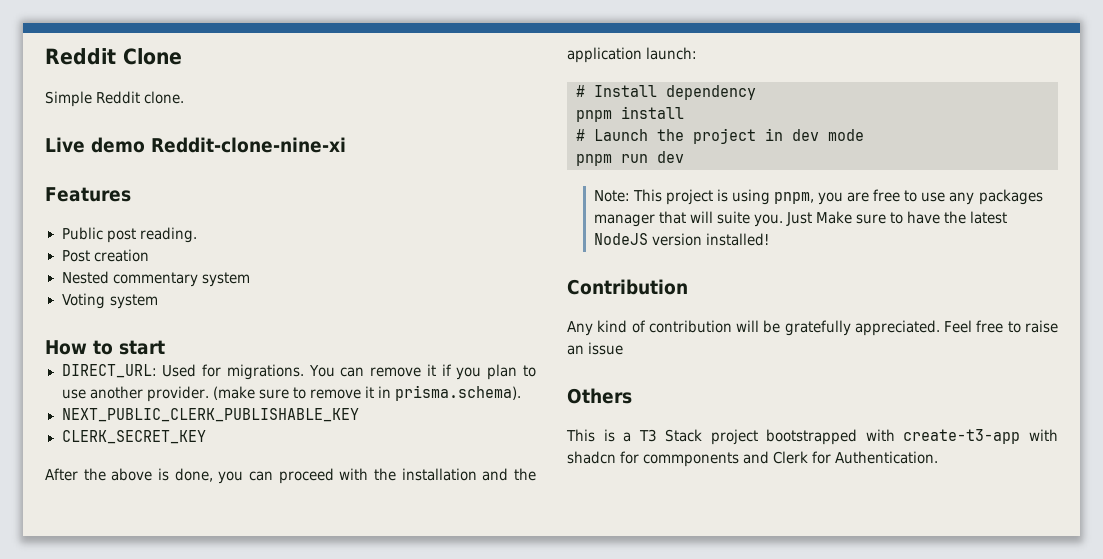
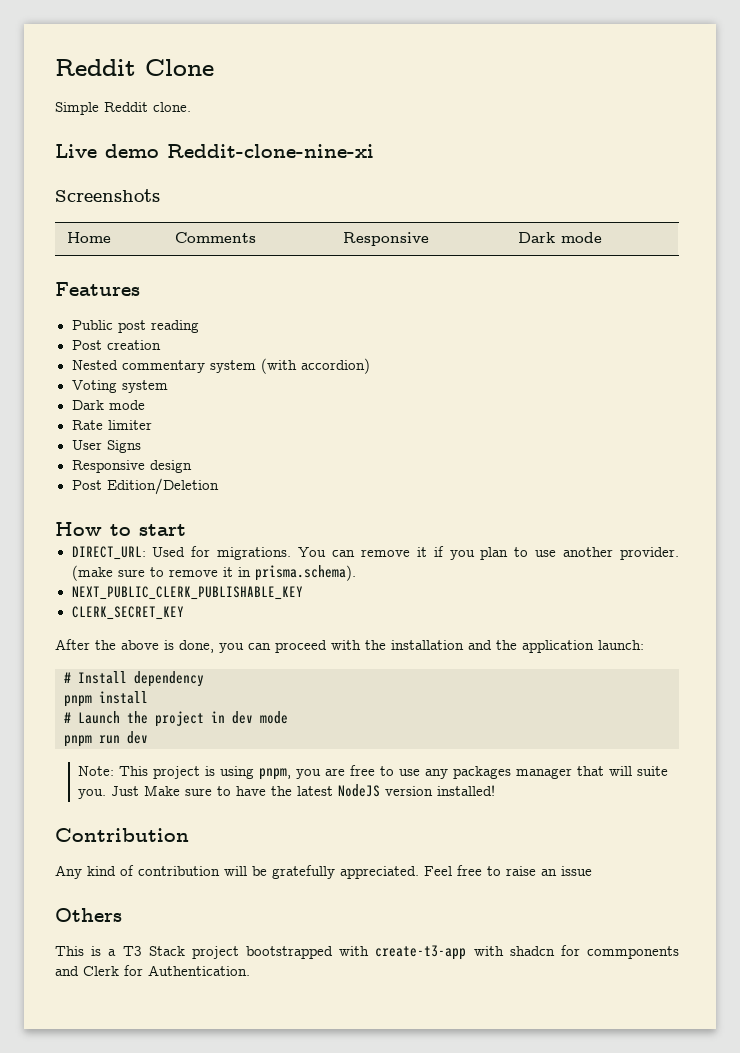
+ Screenshots
+ Home | Comments | Responsive | Dark mode
- Public post reading.
+ Public post reading
- Nested commentary system
+ Nested commentary system (with accordion)
  Voting system
+ Dark mode
+ Rate limiter
+ User Signs
+ Responsive design
+ Post Edition/Deletion

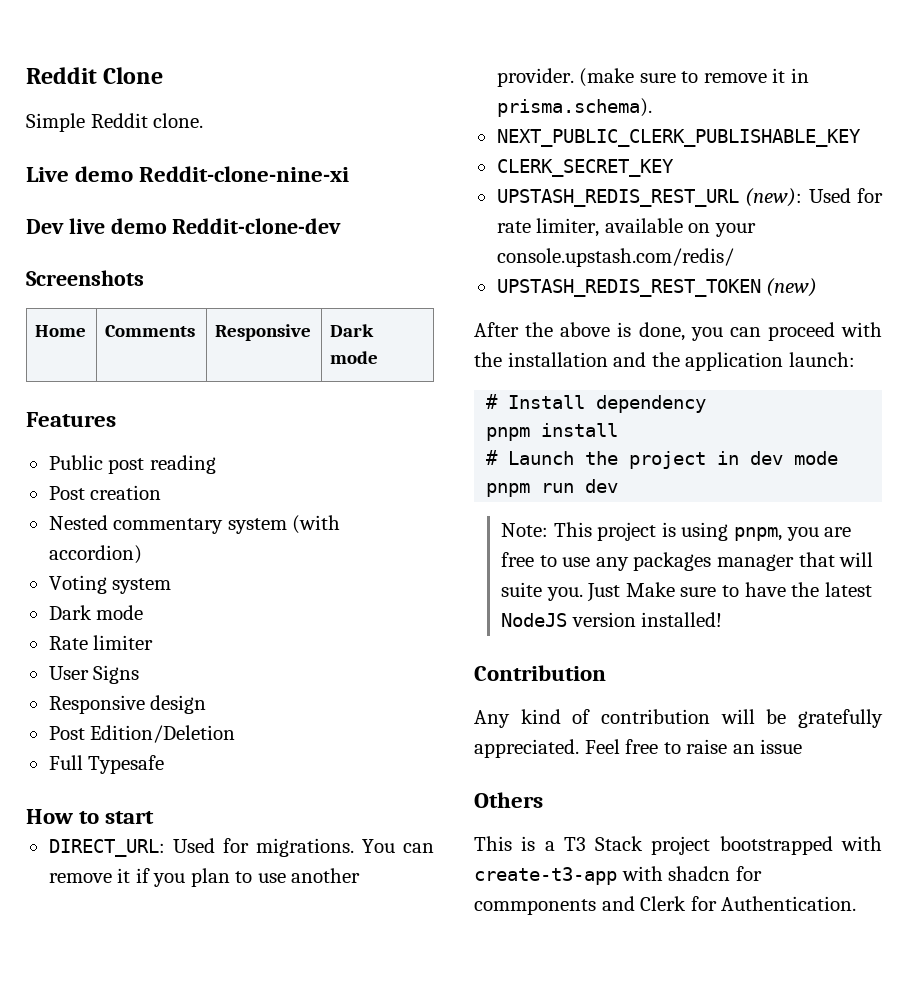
+ Dev live demo Reddit-clone-dev
+ Full Typesafe
+ UPSTASH_REDIS_REST_URL (new): Used for rate limiter, available on your console.upstash.com/redis/
+ UPSTASH_REDIS_REST_TOKEN (new)

